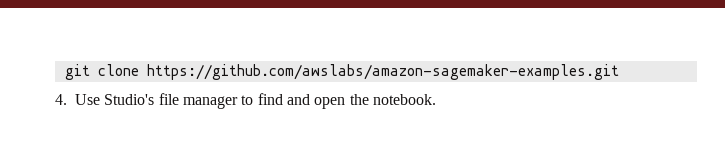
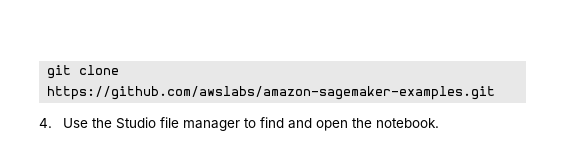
- 4. Use Studio's file manager to find and open the notebook.
+ 4. Use the Studio file manager to find and open the notebook.

